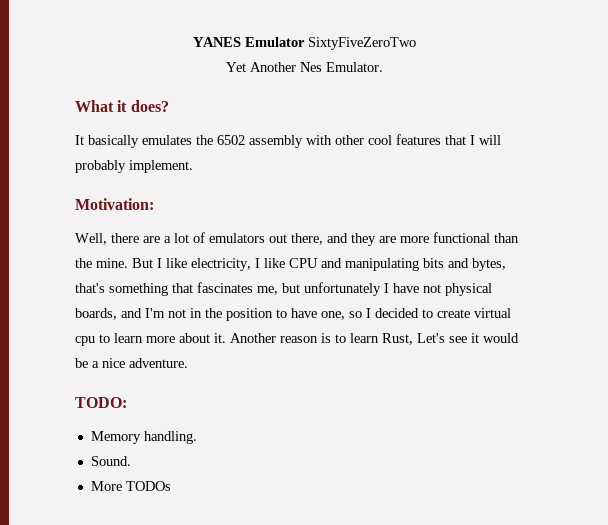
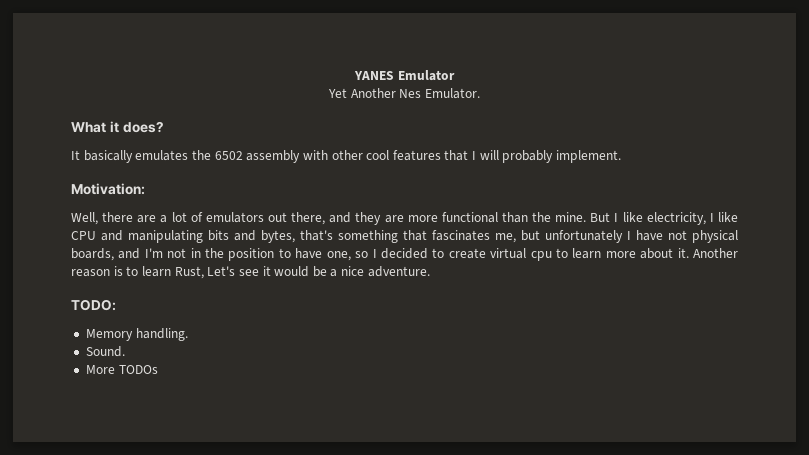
- YANES Emulator SixtyFiveZeroTwo
+ YANES Emulator

